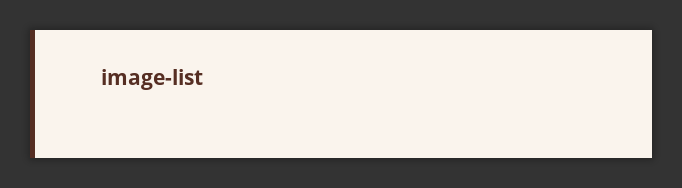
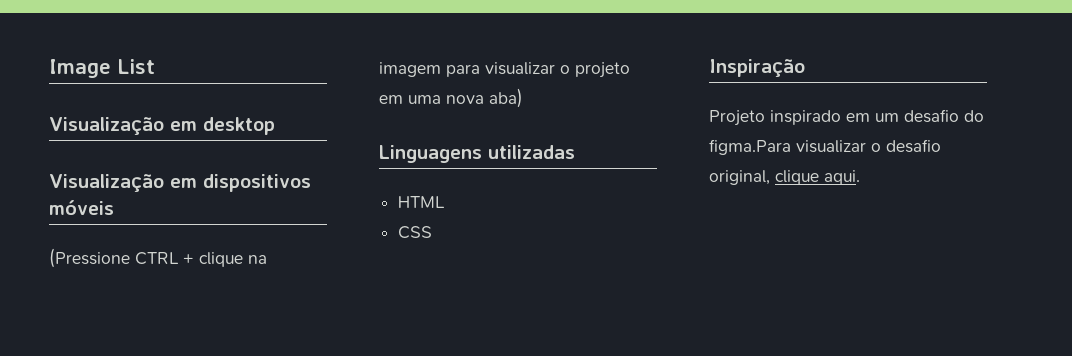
- image-list
+ Image List
+ Visualização em desktop
+ Visualização em dispositivos móveis
+ (Pressione CTRL + clique na imagem para visualizar o projeto em uma nova aba)
+ Linguagens utilizadas
+ HTML
+ CSS
+ Inspiração
+ Projeto inspirado em um desafio do figma.Para visualizar o desafio original, clique aqui.

